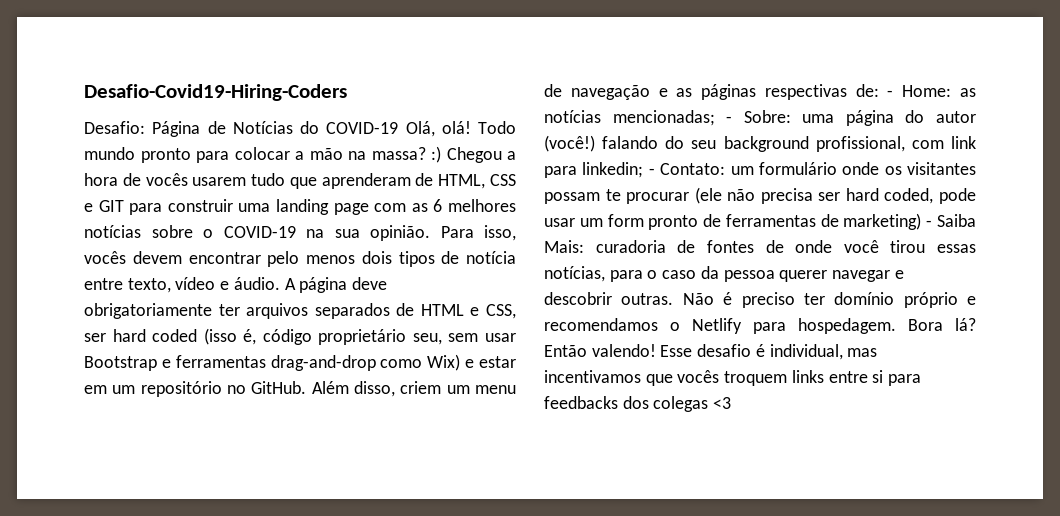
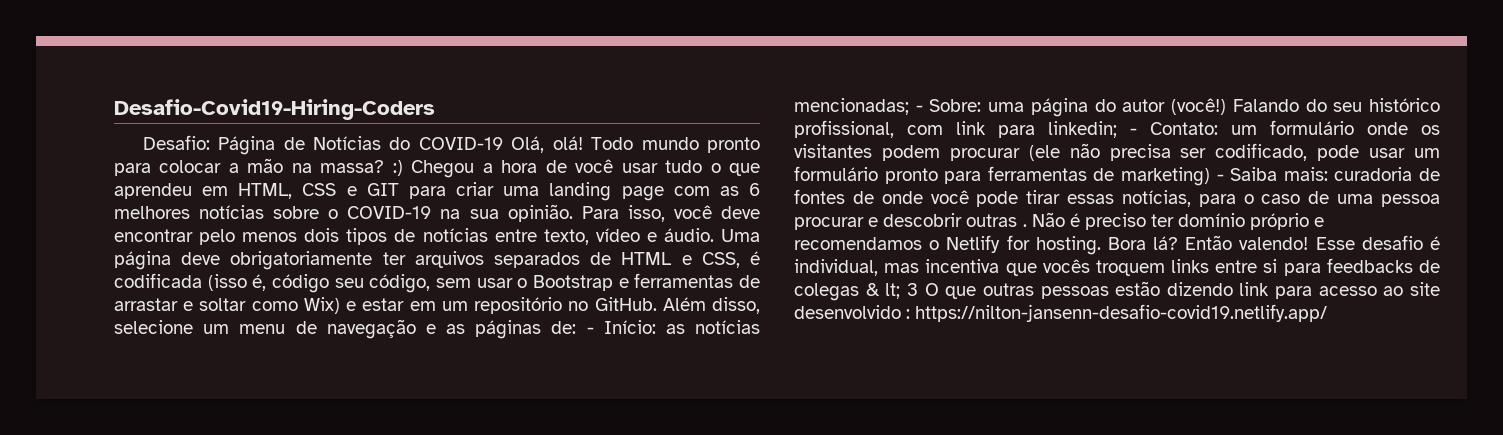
- Todo mundo pronto para colocar a mão na massa? :) Chegou a hora de vocês usarem tudo que aprenderam de HTML, CSS e GIT para construir uma landing page com as 6 melhores notícias sobre o COVID-19 na sua opinião.
+ Todo mundo pronto para colocar a mão na massa? :) Chegou a hora de você usar tudo o que aprendeu em HTML, CSS e GIT para criar uma landing page com as 6 melhores notícias sobre o COVID-19 na sua opinião.
- Para isso, vocês devem encontrar pelo menos dois tipos de notícia entre texto, vídeo e áudio.
+ Para isso, você deve encontrar pelo menos dois tipos de notícias entre texto, vídeo e áudio.
- A página deve obrigatoriamente ter arquivos separados de HTML e CSS, ser hard coded (isso é, código proprietário seu, sem usar Bootstrap e ferramentas drag-and-drop como Wix) e estar em um repositório no GitHub.
+ Uma página deve obrigatoriamente ter arquivos separados de HTML e CSS, é codificada (isso é, código seu código, sem usar o Bootstrap e ferramentas de arrastar e soltar como Wix) e estar em um repositório no GitHub.
- Além disso, criem um menu de navegação e as páginas respectivas de: - Home: as notícias mencionadas; - Sobre: uma página do autor (você!) falando do seu background profissional, com link para linkedin; - Contato: um formulário onde os visitantes possam te procurar (ele não precisa ser hard coded, pode usar um form pronto de ferramentas de marketing) - Saiba Mais: curadoria de fontes de onde você tirou essas notícias, para o caso da pessoa querer navegar e descobrir outras.
+ Além disso, selecione um menu de navegação e as páginas de: - Início: as notícias mencionadas; - Sobre: uma página do autor (você!) Falando do seu histórico profissional, com link para linkedin; - Contato: um formulário onde os visitantes podem procurar (ele não precisa ser codificado, pode usar um formulário pronto para ferramentas de marketing) - Saiba mais: curadoria de fontes de onde você pode tirar essas notícias, para o caso de uma pessoa procurar e descobrir outras .
- Não é preciso ter domínio próprio e recomendamos o Netlify para hospedagem.
+ Não é preciso ter domínio próprio e recomendamos o Netlify for hosting.
- Esse desafio é individual, mas incentivamos que vocês troquem links entre si para feedbacks dos colegas <3
+ Esse desafio é individual, mas incentiva que vocês troquem links entre si para feedbacks de colegas & lt; 3 O que outras pessoas estão dizendo link para acesso ao site desenvolvido : https://nilton-jansenn-desafio-covid19.netlify.app/

